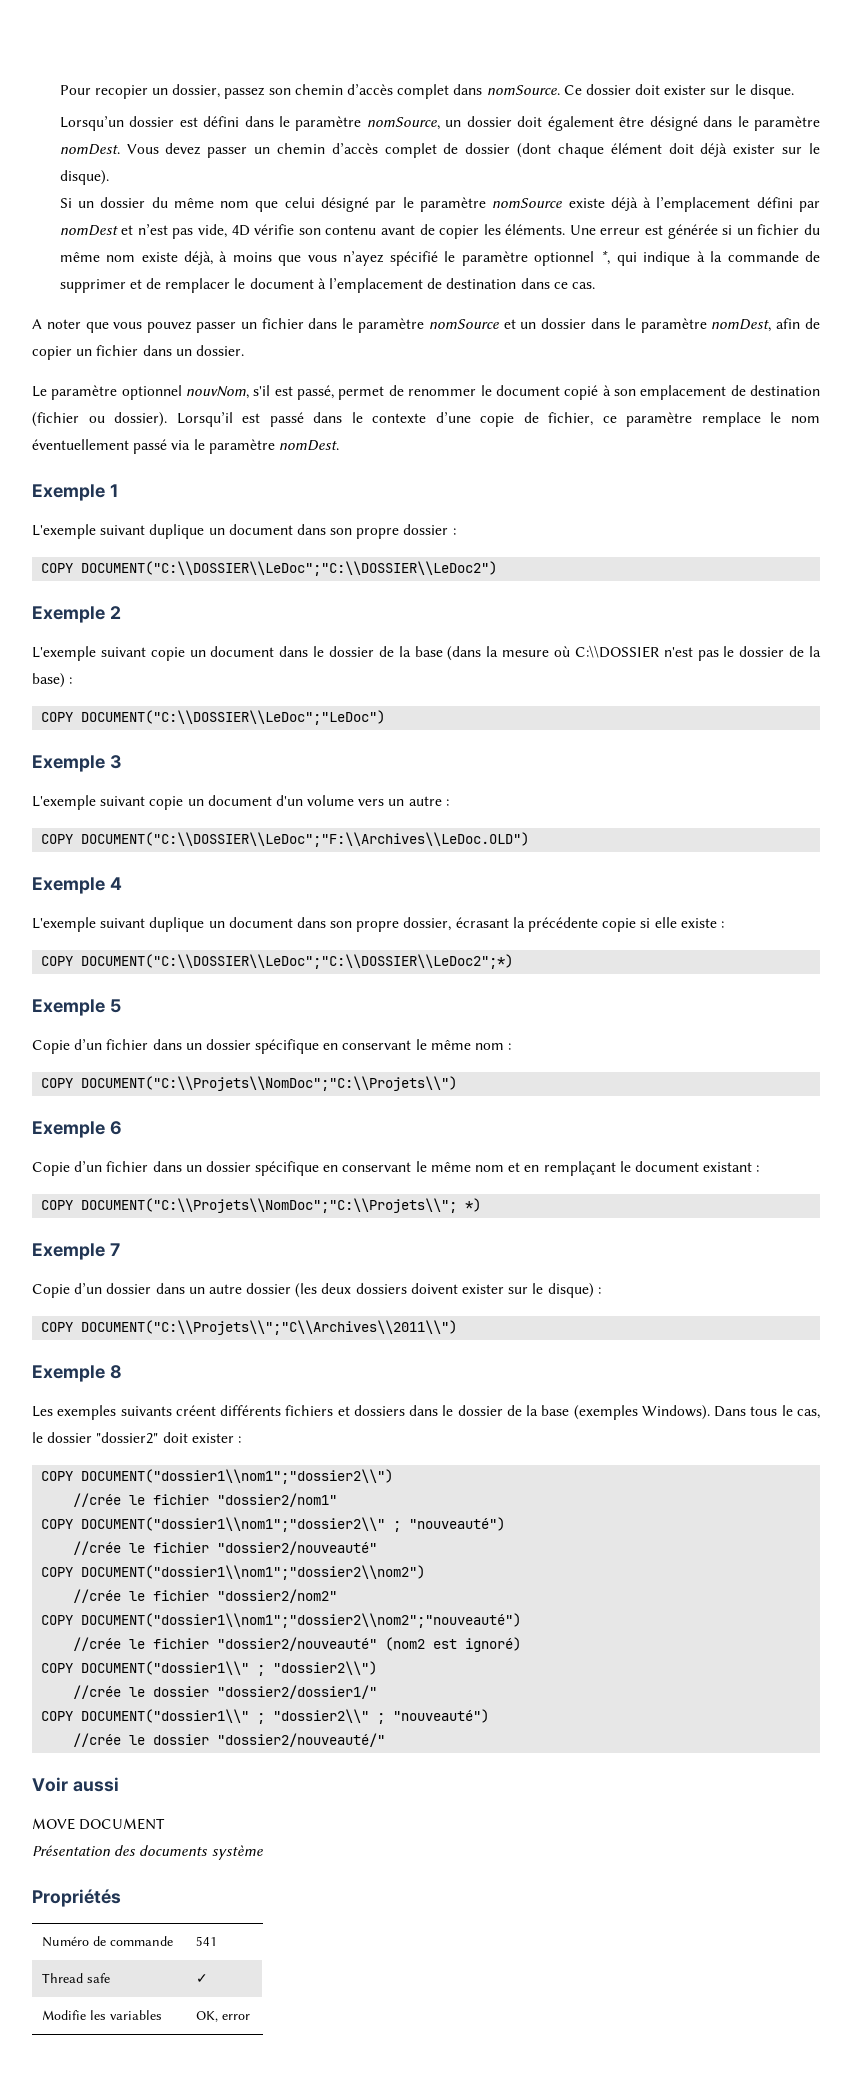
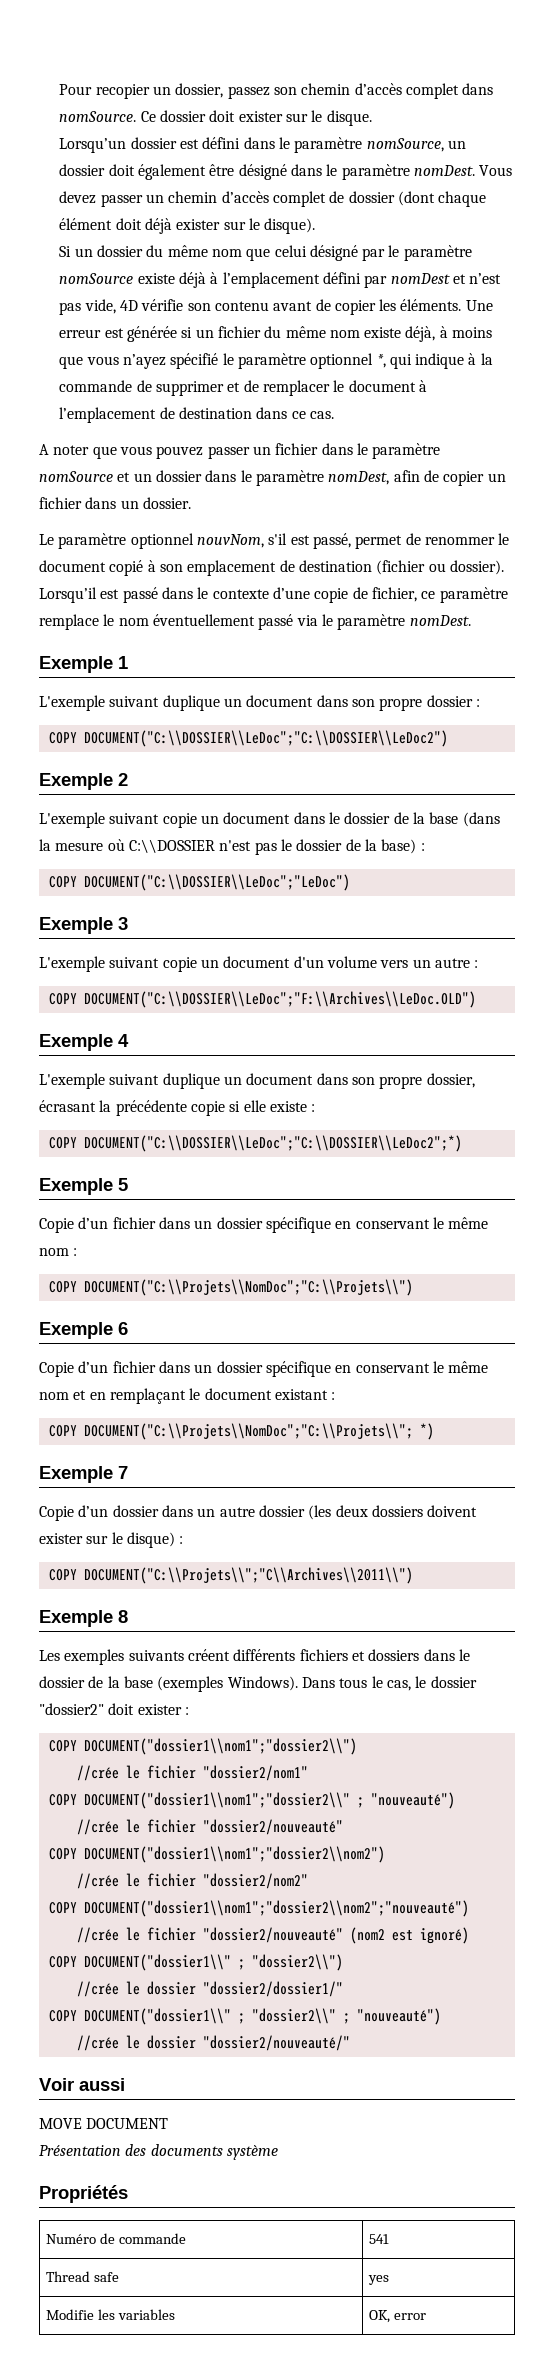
- Thread safe | ✓
+ Thread safe | yes

